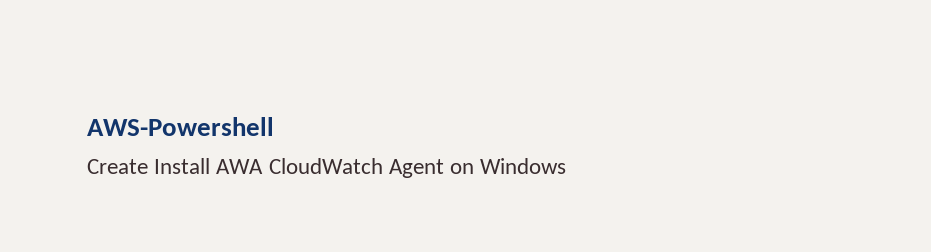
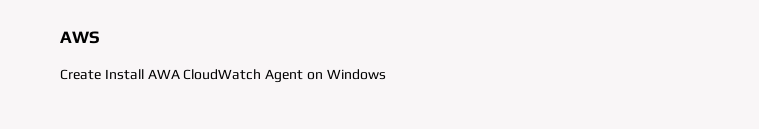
- AWS-Powershell
+ AWS

